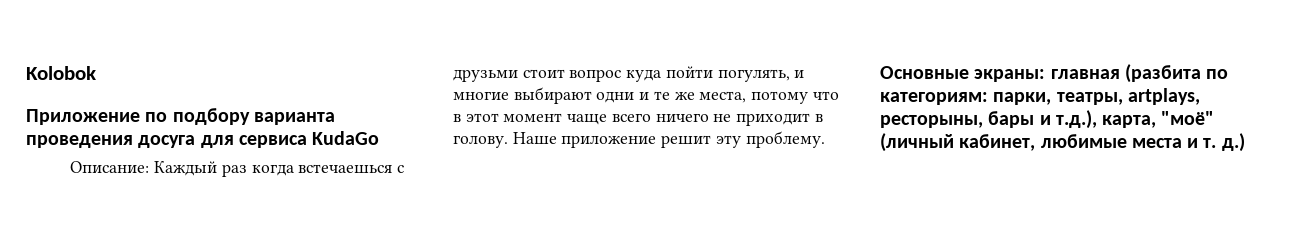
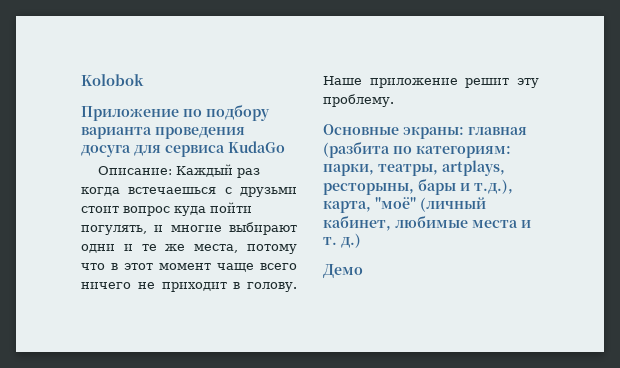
+ Демо

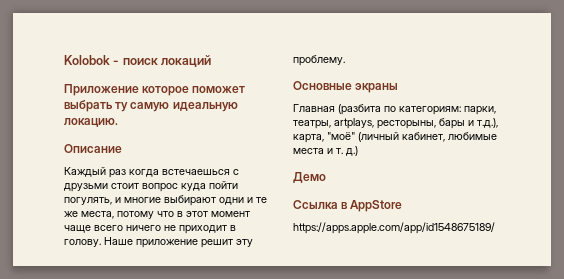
- Kolobok
- Приложение по подбору варианта проведения досуга для сервиса KudaGo
- Описание: Каждый раз когда встечаешься с друзьми стоит вопрос куда пойти погулять, и многие выбирают одни и те же места, потому что в этот момент чаще всего ничего не приходит в голову.
+ Kolobok - поиск локаций
+ Приложение которое поможет выбрать ту самую идеальную локацию.
+ Описание
+ Каждый раз когда встечаешься с друзьми стоит вопрос куда пойти погулять, и многие выбирают одни и те же места, потому что в этот момент чаще всего ничего не приходит в голову.
- Основные экраны: главная (разбита по категориям: парки, театры, artplays, ресторыны, бары и т.д.), карта, "моё" (личный кабинет, любимые места и т. д.)
+ Основные экраны
+ Главная (разбита по категориям: парки, театры, artplays, ресторыны, бары и т.д.), карта, "моё" (личный кабинет, любимые места и т. д.)
+ Ссылка в AppStore
+ https://apps.apple.com/app/id1548675189/

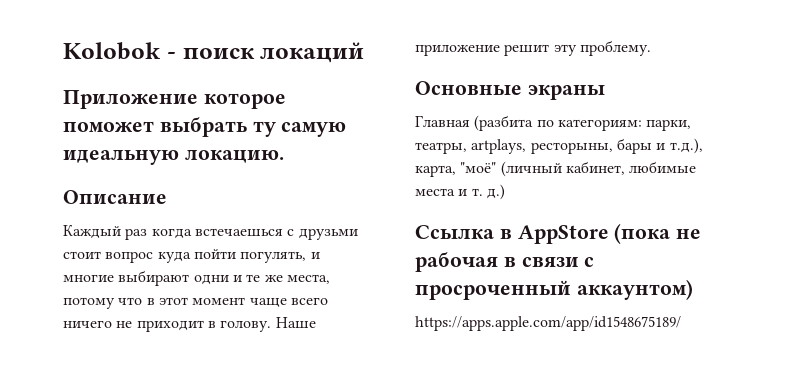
- Демо
- Ссылка в AppStore
+ Ссылка в AppStore (пока не рабочая в связи с просроченный аккаунтом)

